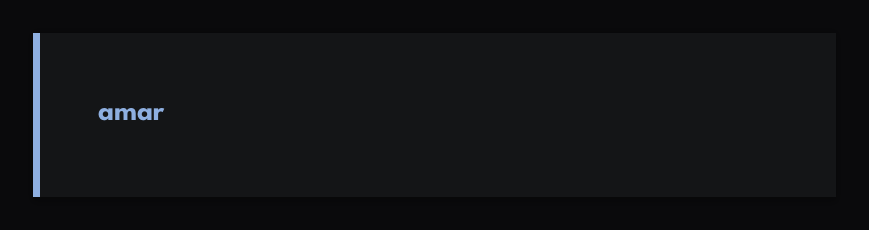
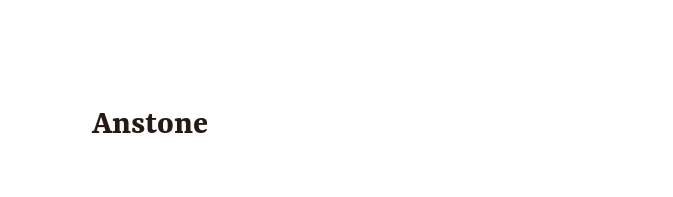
- amar
+ Anstone

